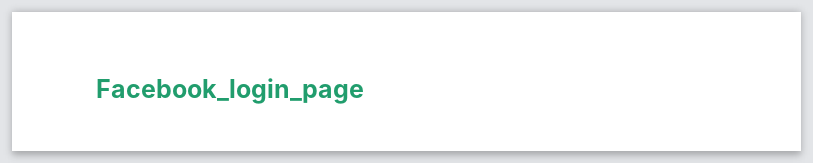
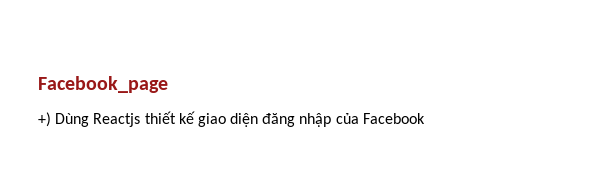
- Facebook_login_page
+ Facebook_page
+ +) Dùng Reactjs thiết kế giao diện đăng nhập của Facebook

